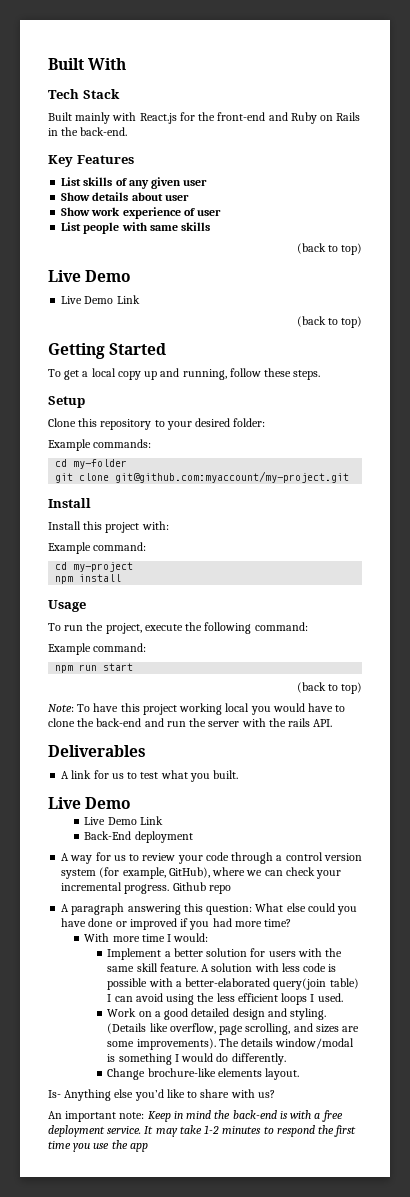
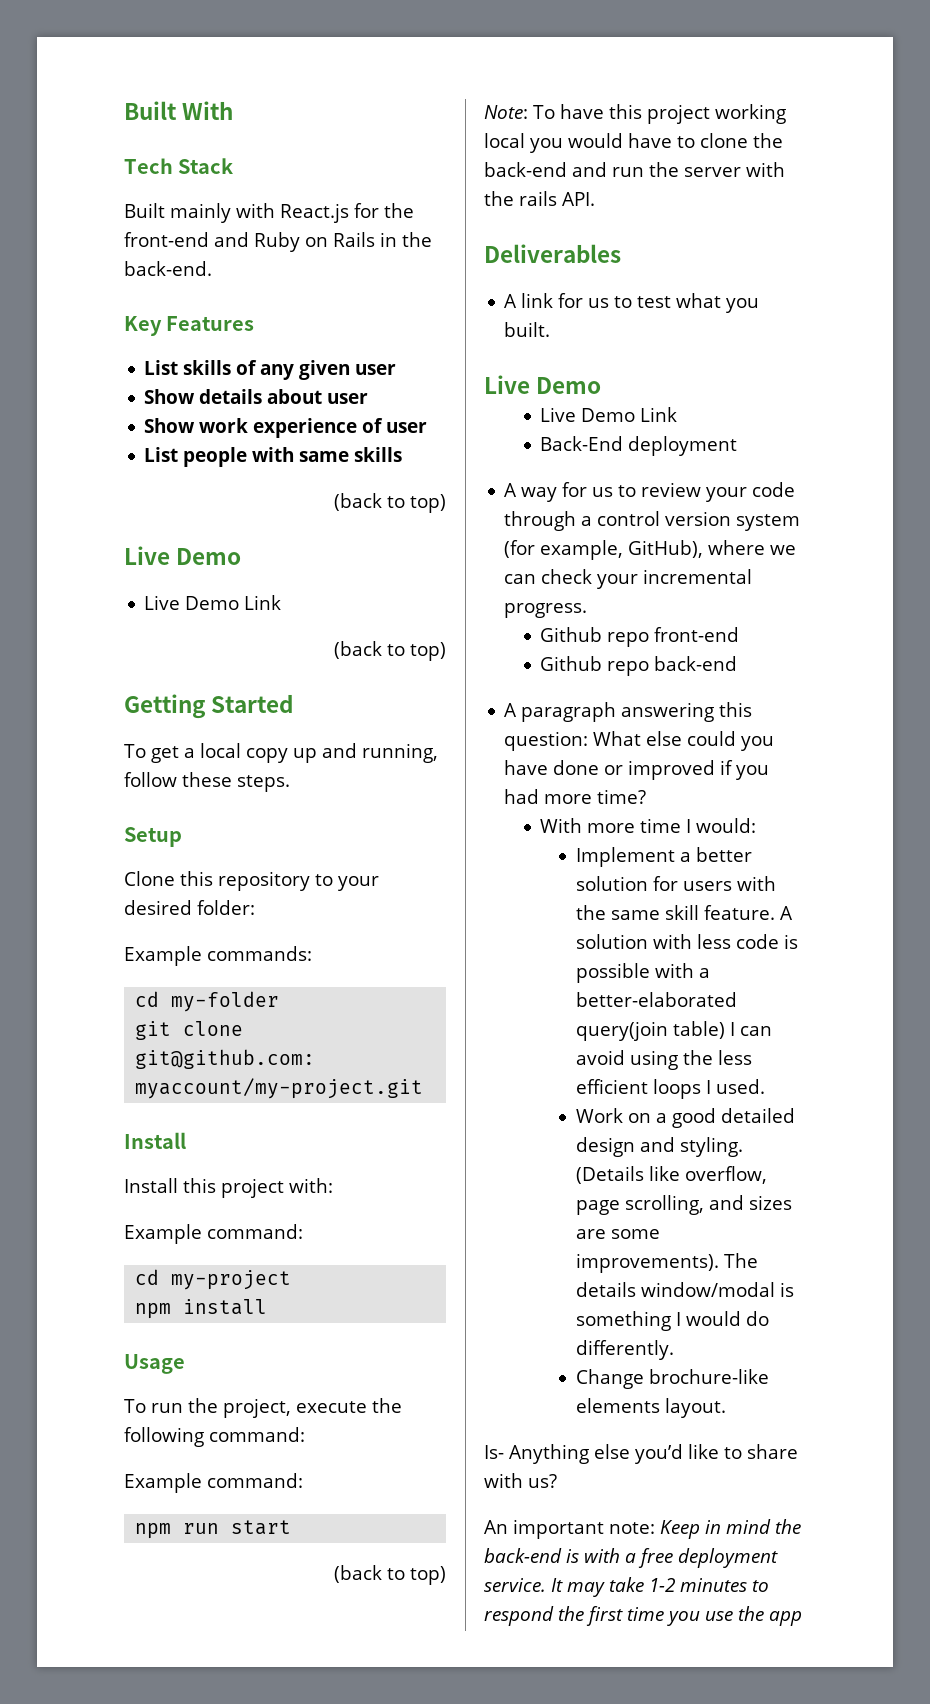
- A way for us to review your code through a control version system (for example, GitHub), where we can check your incremental progress. Github repo
+ A way for us to review your code through a control version system (for example, GitHub), where we can check your incremental progress.
+ Github repo front-end
+ Github repo back-end

